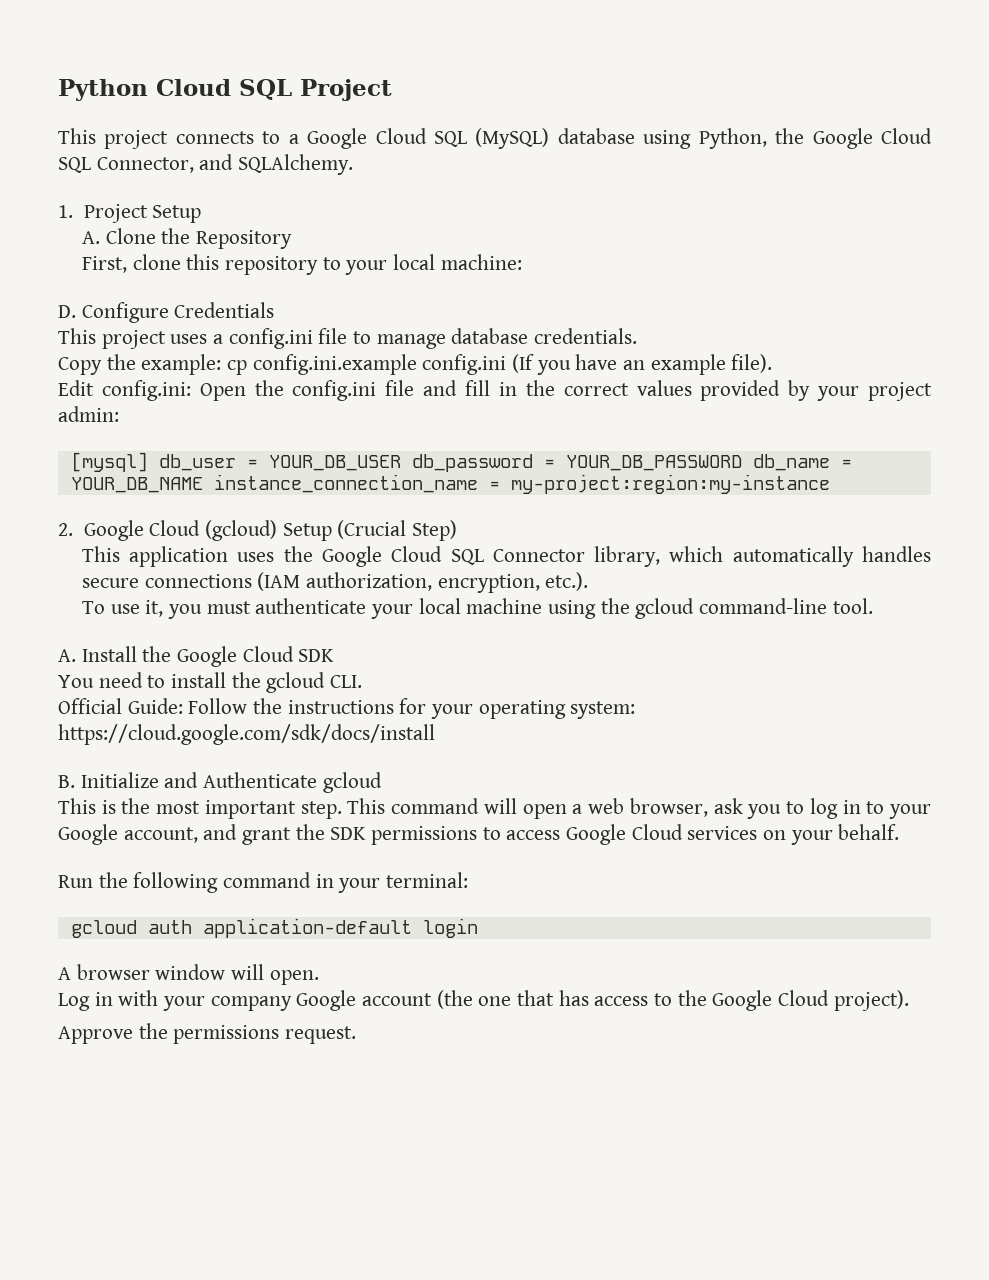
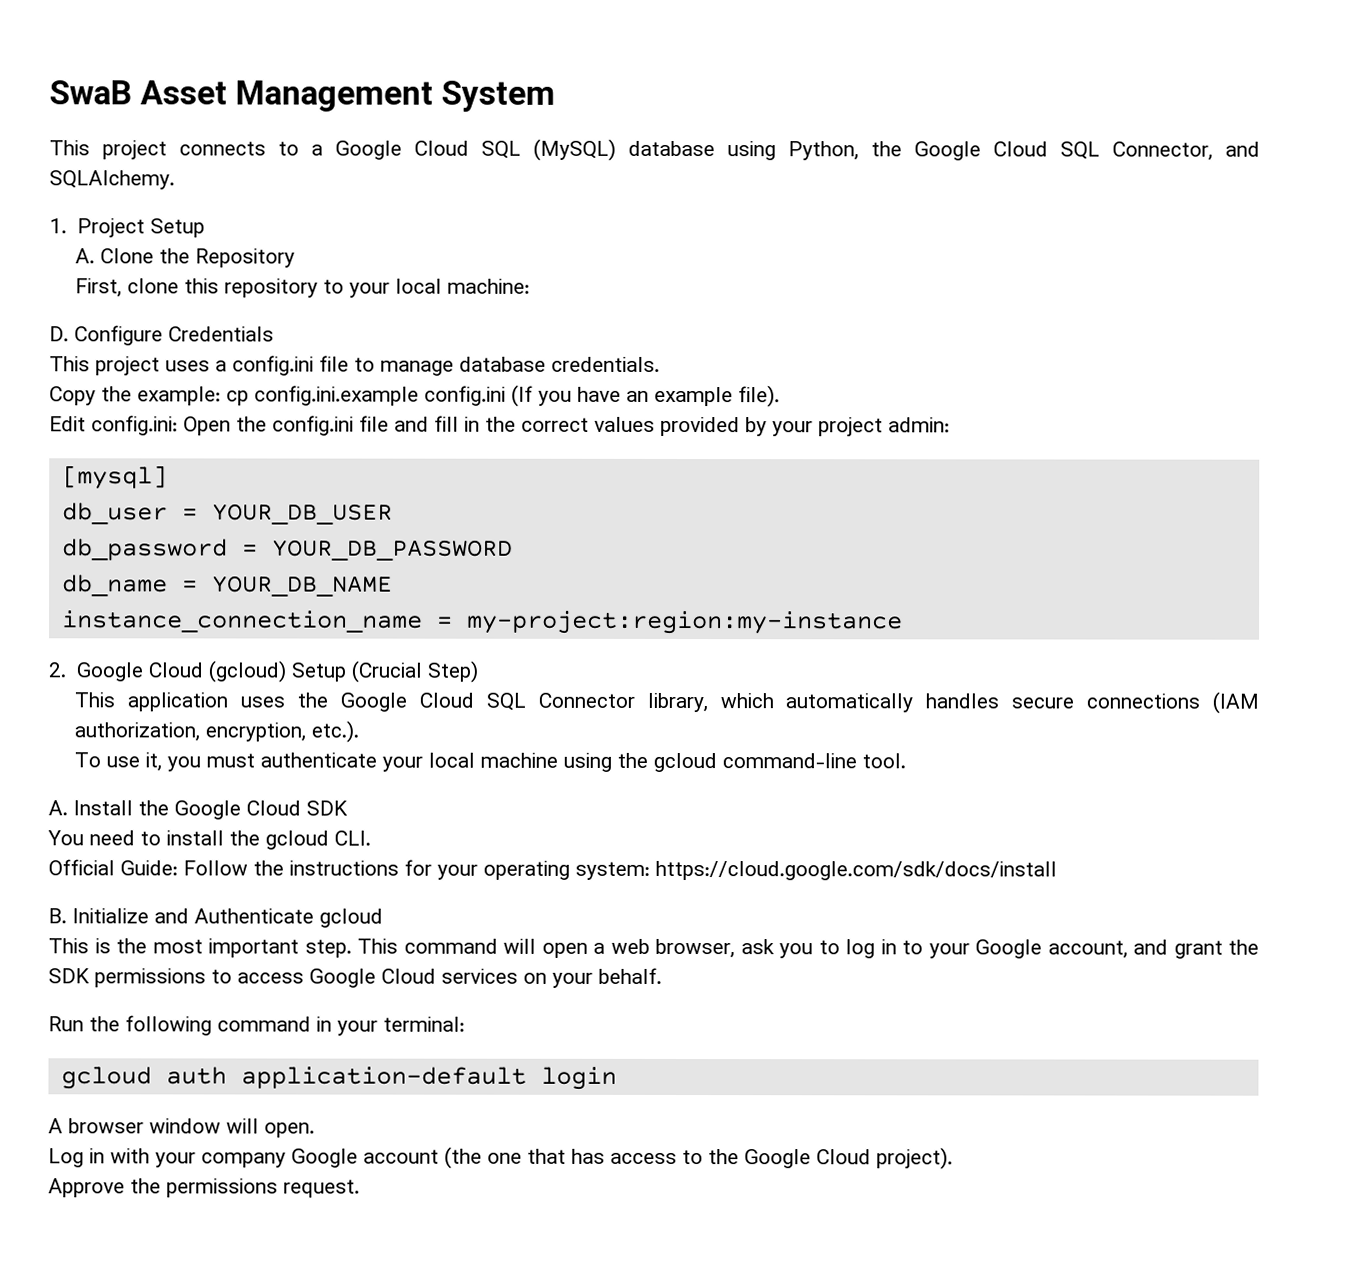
- Python Cloud SQL Project
+ SwaB Asset Management System
- [mysql] db_user = YOUR_DB_USER db_password = YOUR_DB_PASSWORD db_name = YOUR_DB_NAME instance_connection_name = my-project:region:my-instance
+ [mysql]
+ db_user = YOUR_DB_USER
+ db_password = YOUR_DB_PASSWORD
+ db_name = YOUR_DB_NAME
+ instance_connection_name = my-project:region:my-instance

